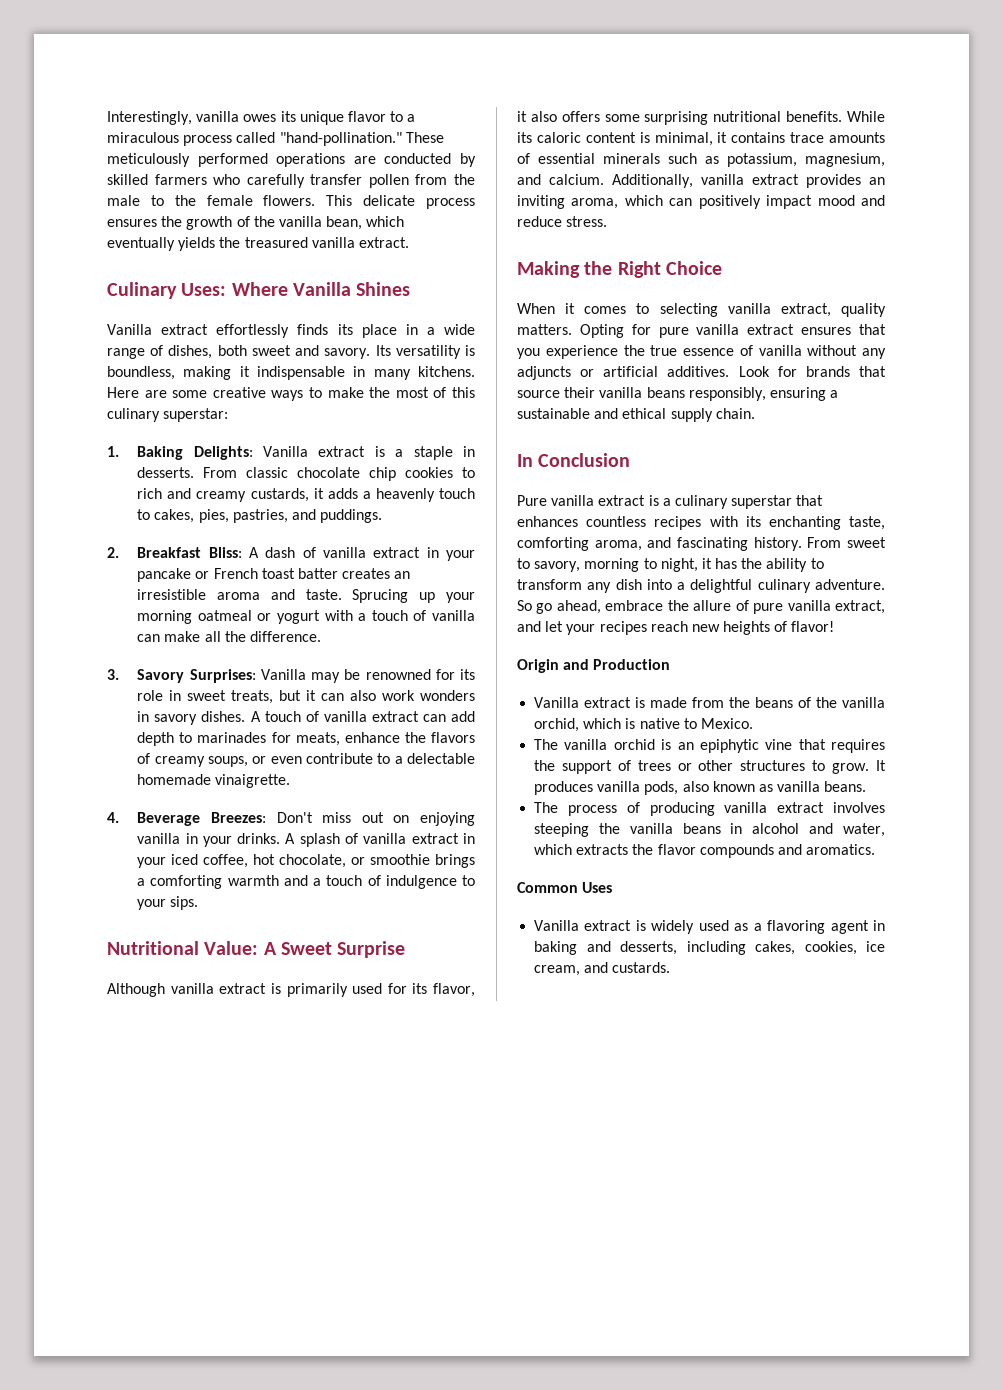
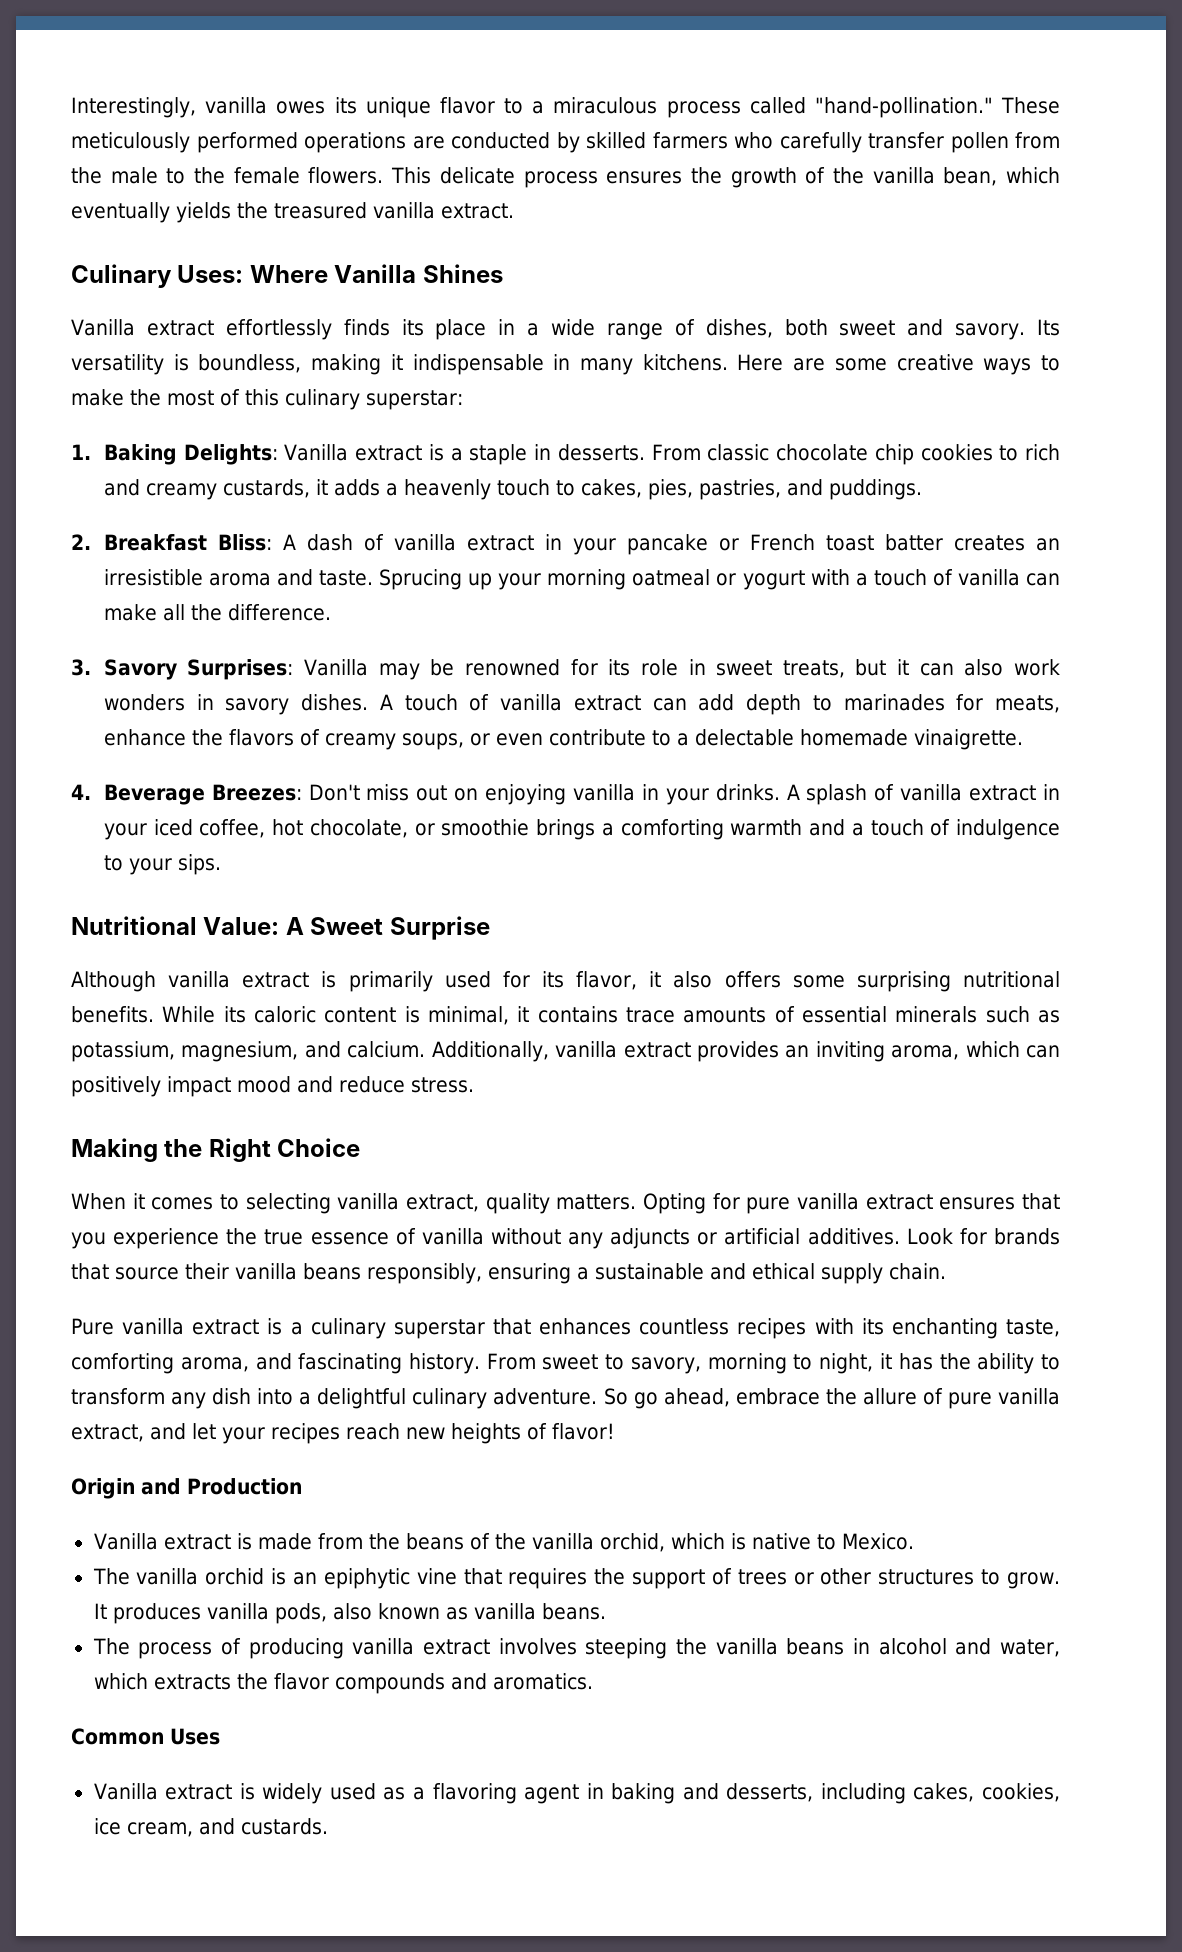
- In Conclusion

